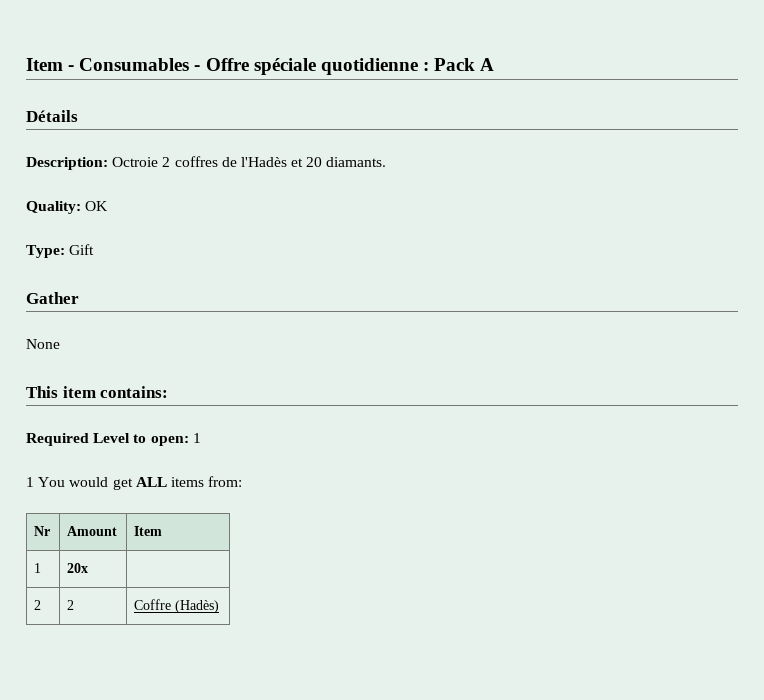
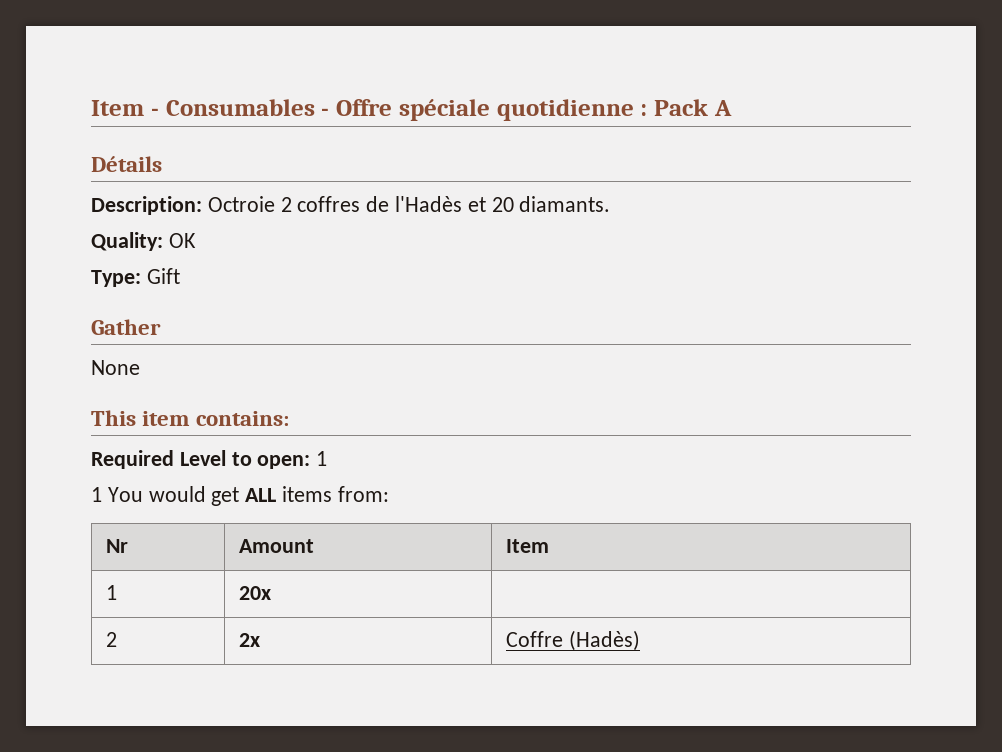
- 2 | 2 | Coffre (Hadès)
+ 2 | 2x | Coffre (Hadès)

